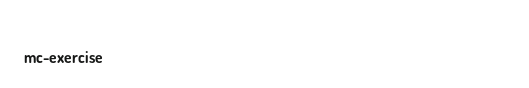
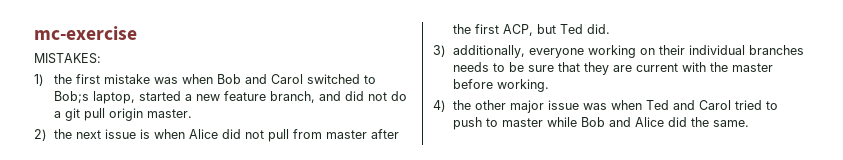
+ MISTAKES:
+ 1) the first mistake was when Bob and Carol switched to Bob;s laptop, started a new feature branch, and did not do a git pull origin master.
+ 2) the next issue is when Alice did not pull from master after the first ACP, but Ted did.
+ 3) additionally, everyone working on their individual branches needs to be sure that they are current with the master before working.
+ 4) the other major issue was when Ted and Carol tried to push to master while Bob and Alice did the same.

